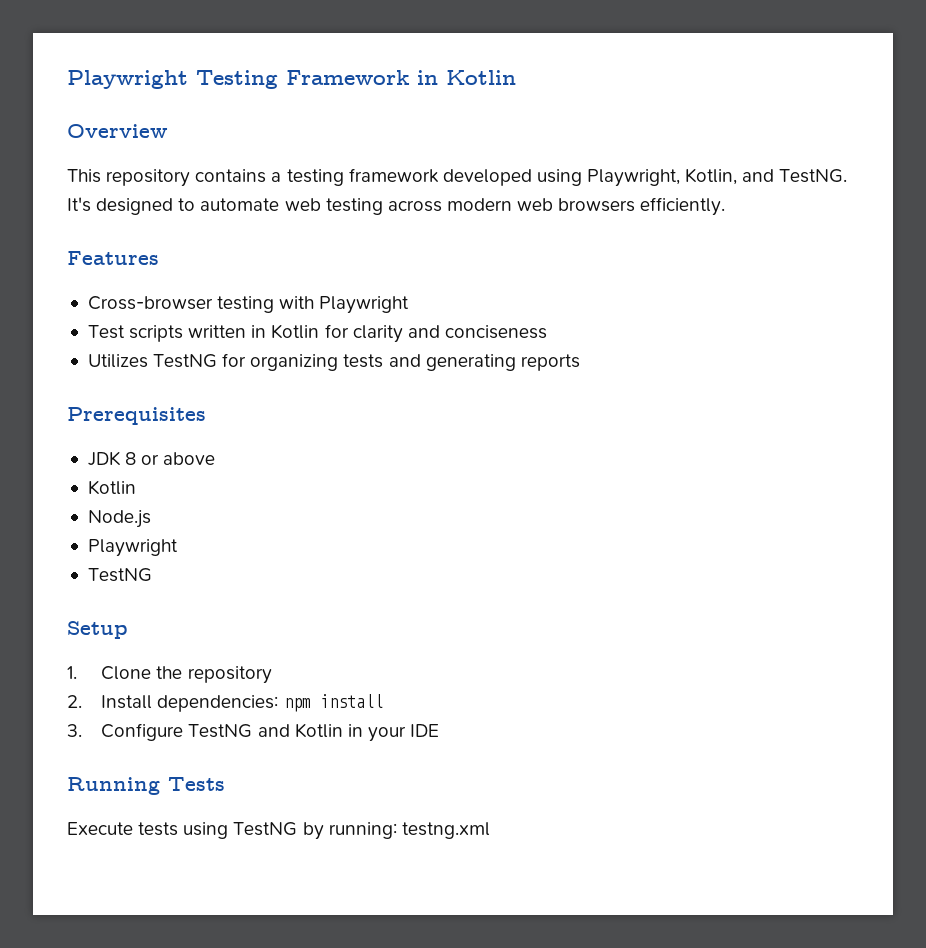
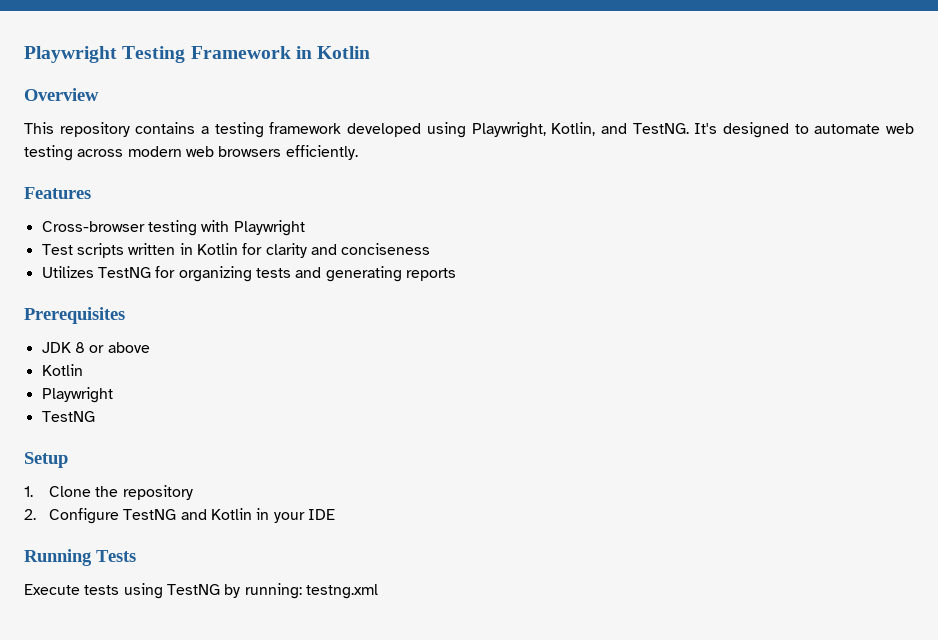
- Node.js
- 2. Install dependencies: npm install
- 3. Configure TestNG and Kotlin in your IDE
+ 2. Configure TestNG and Kotlin in your IDE

